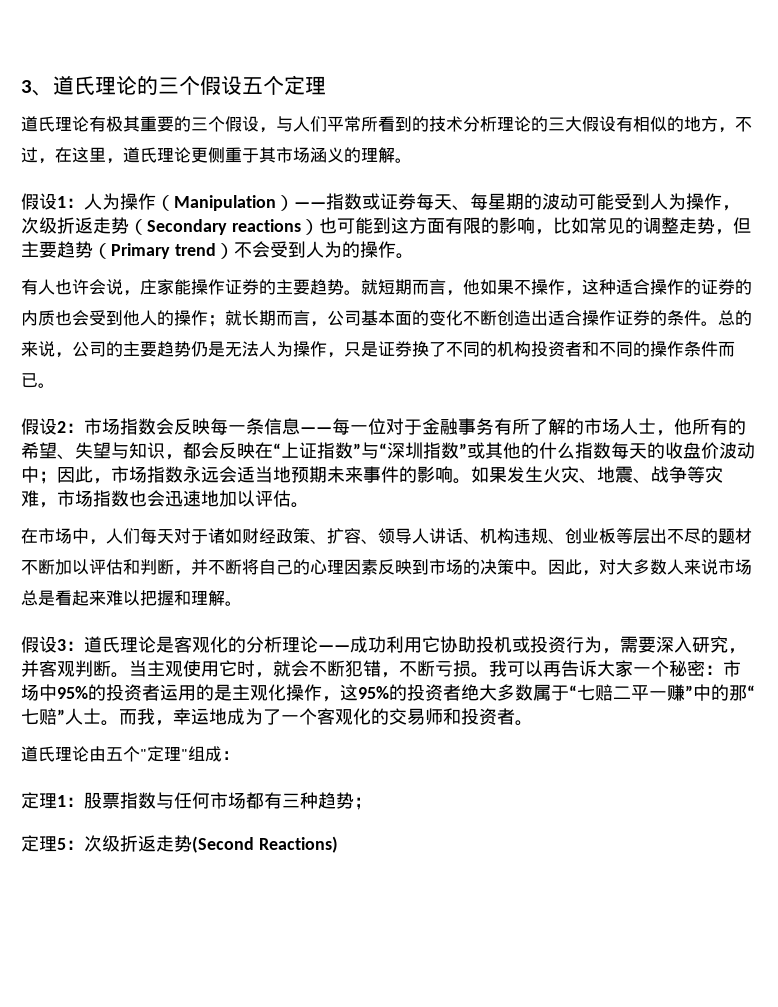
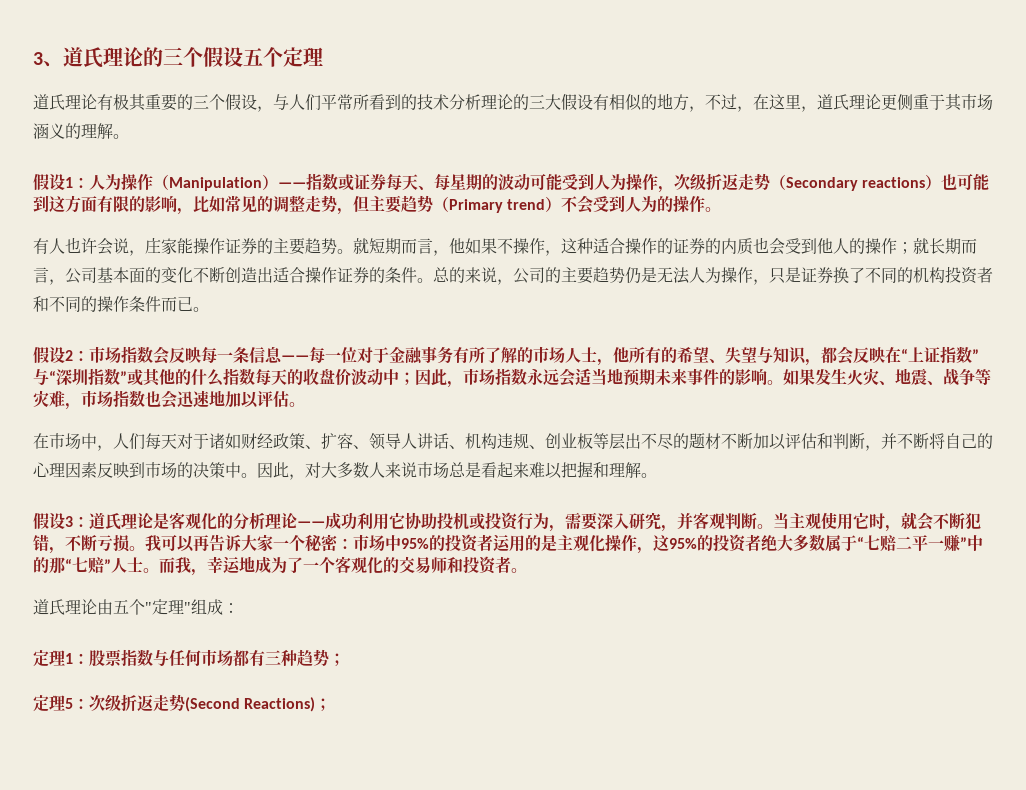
- 定理5：次级折返走势(Second Reactions)
+ 定理5：次级折返走势(Second Reactions)；

